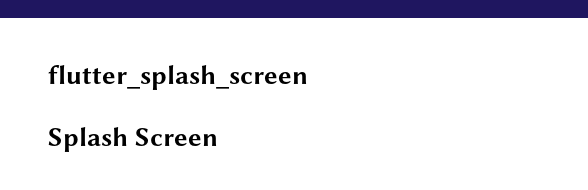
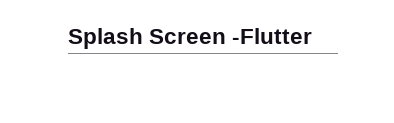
- flutter_splash_screen
- Splash Screen
+ Splash Screen -Flutter

